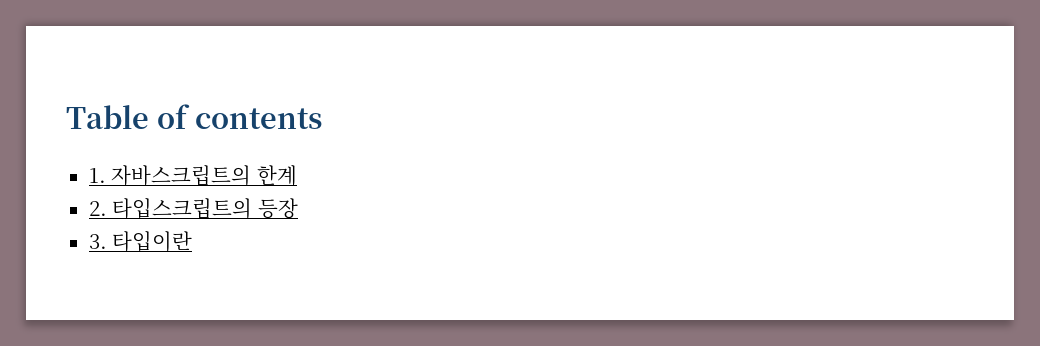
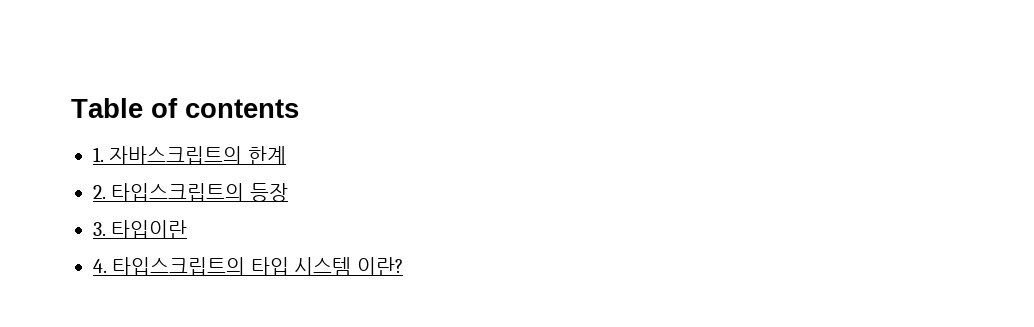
+ 4. 타입스크립트의 타입 시스템 이란?

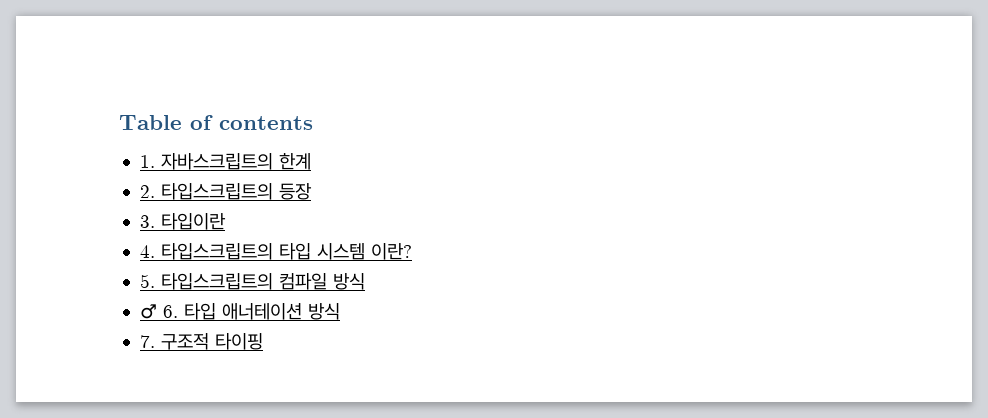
+ 5. 타입스크립트의 컴파일 방식
+ ♂ 6. 타입 애너테이션 방식
+ 7. 구조적 타이핑

